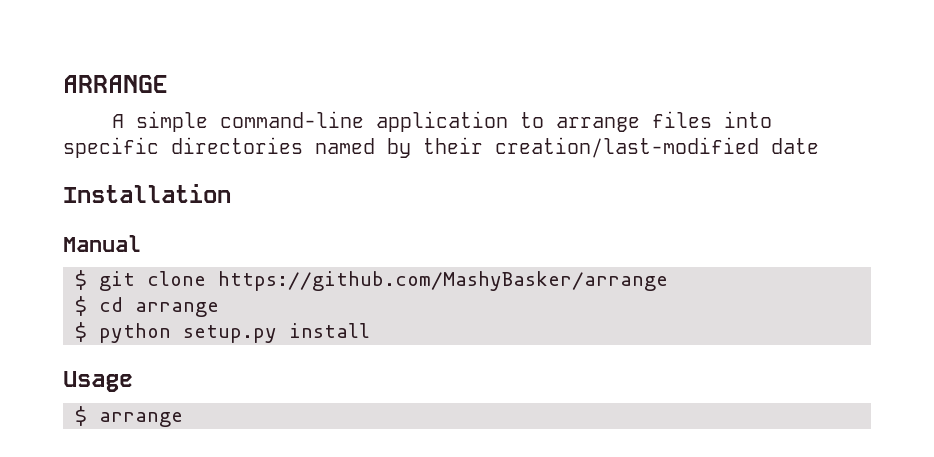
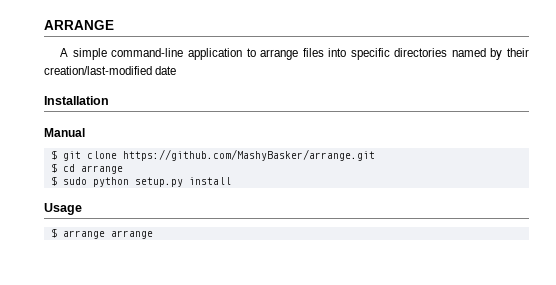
- $ git clone https://github.com/MashyBasker/arrange
+ $ git clone https://github.com/MashyBasker/arrange.git
- $ python setup.py install
+ $ sudo python setup.py install
- $ arrange
+ $ arrange arrange

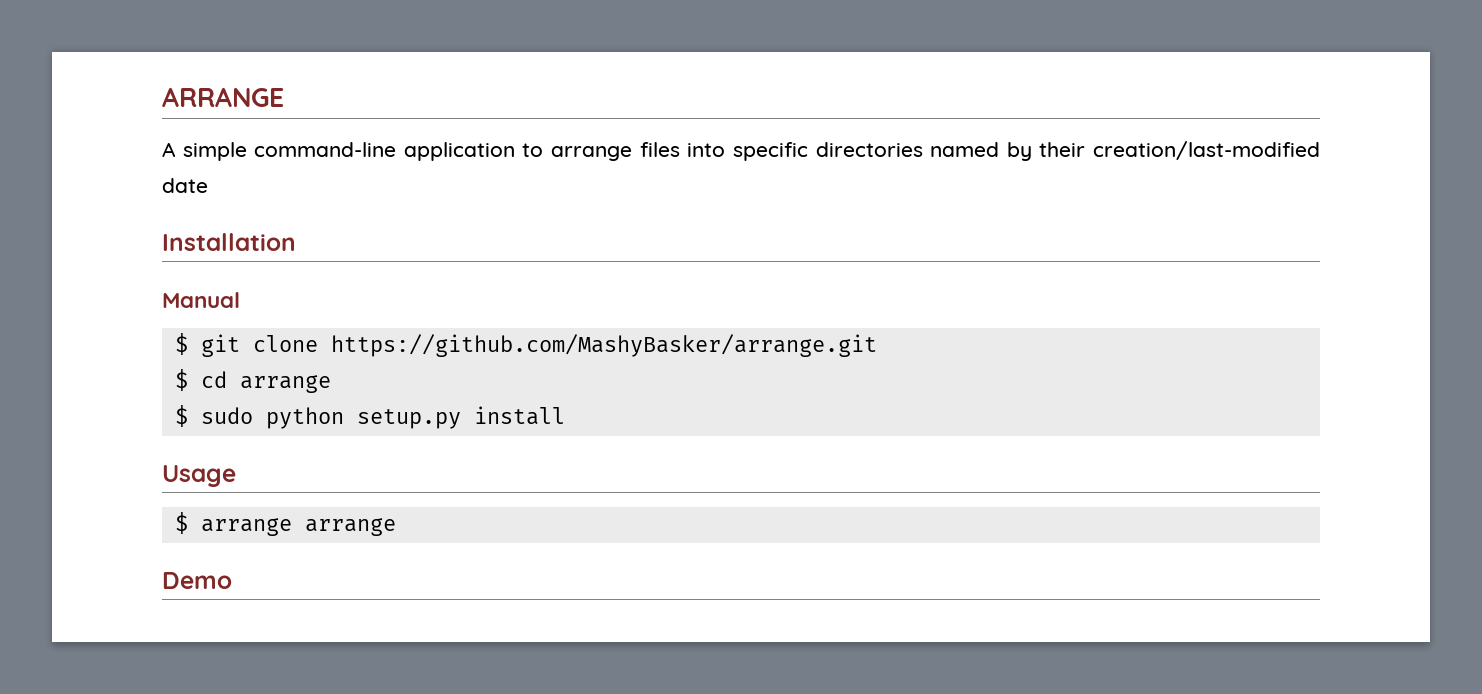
+ Demo

